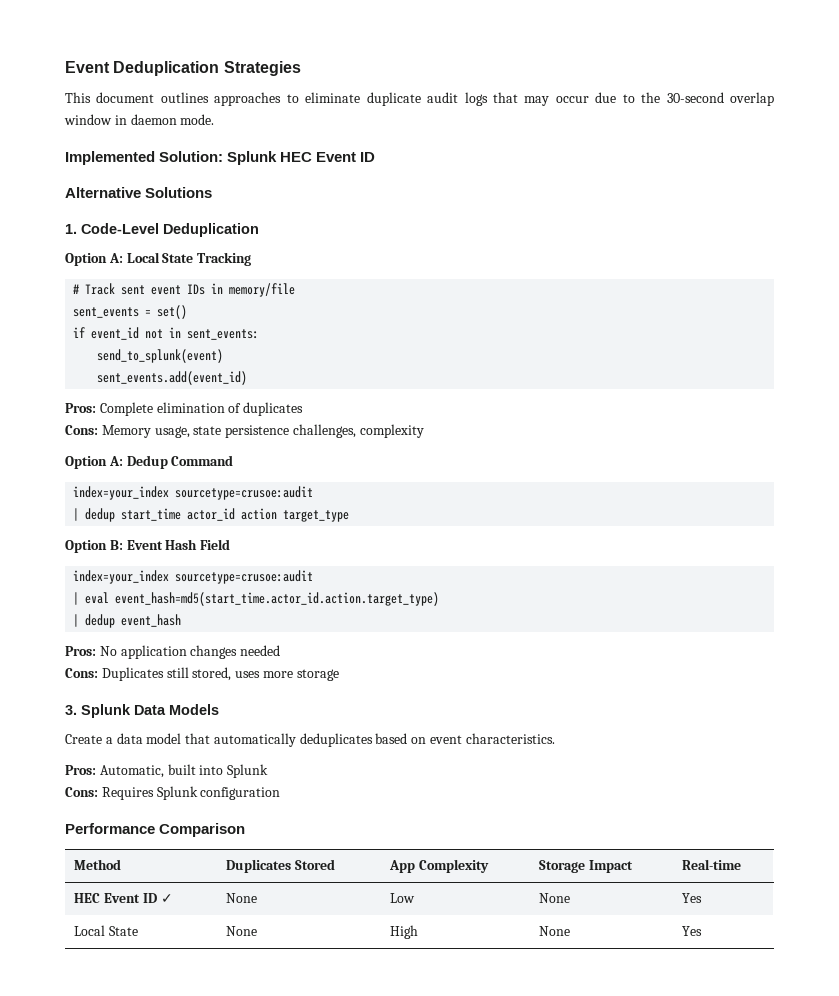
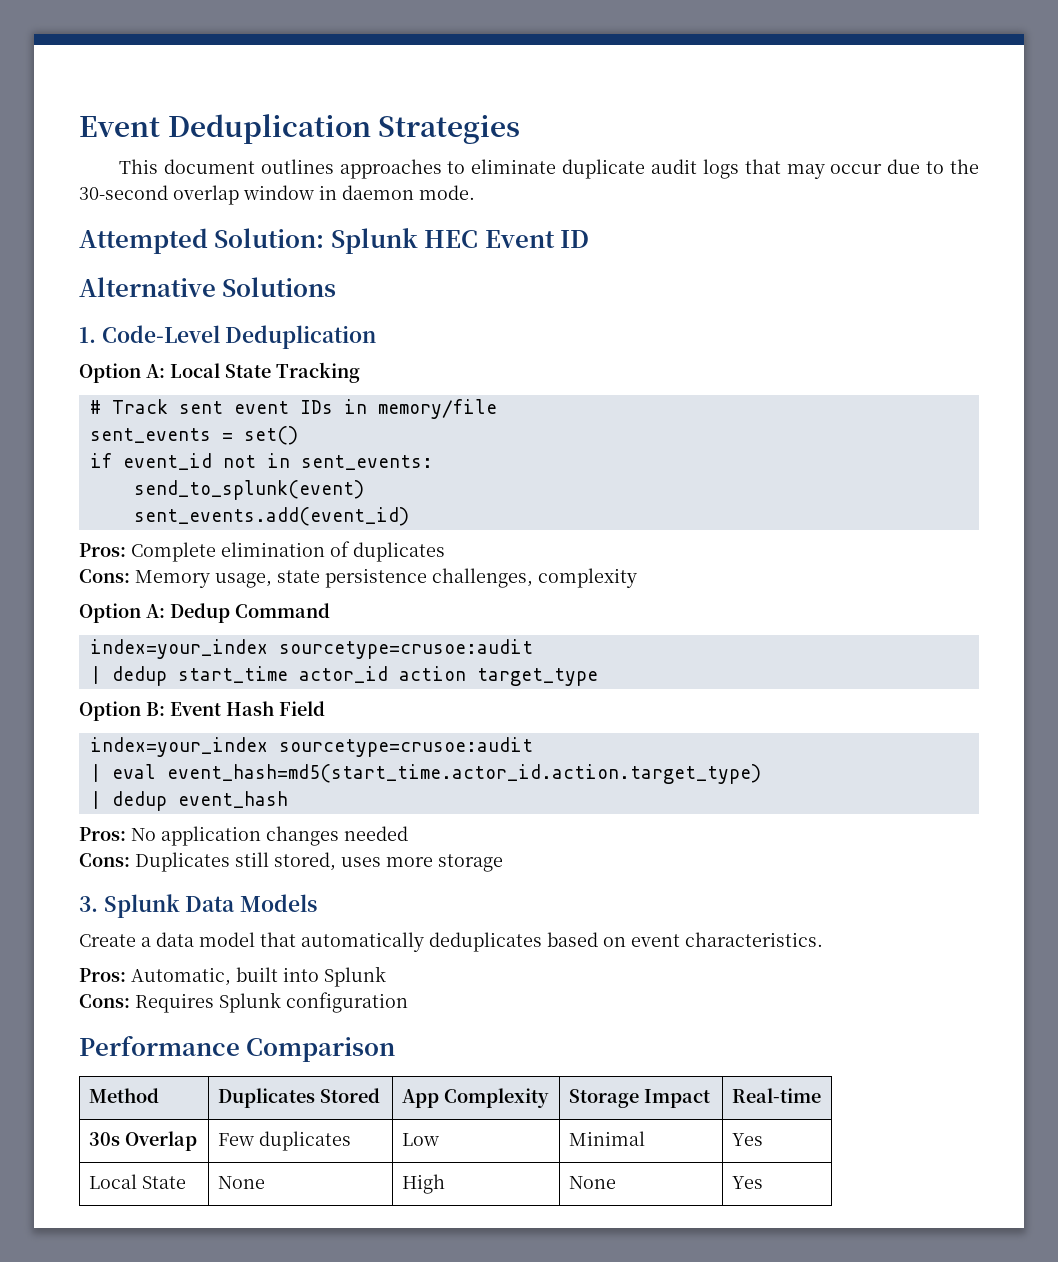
- Implemented Solution: Splunk HEC Event ID
+ Attempted Solution: Splunk HEC Event ID
- HEC Event ID ✓ | None | Low | None | Yes
+ 30s Overlap | Few duplicates | Low | Minimal | Yes

